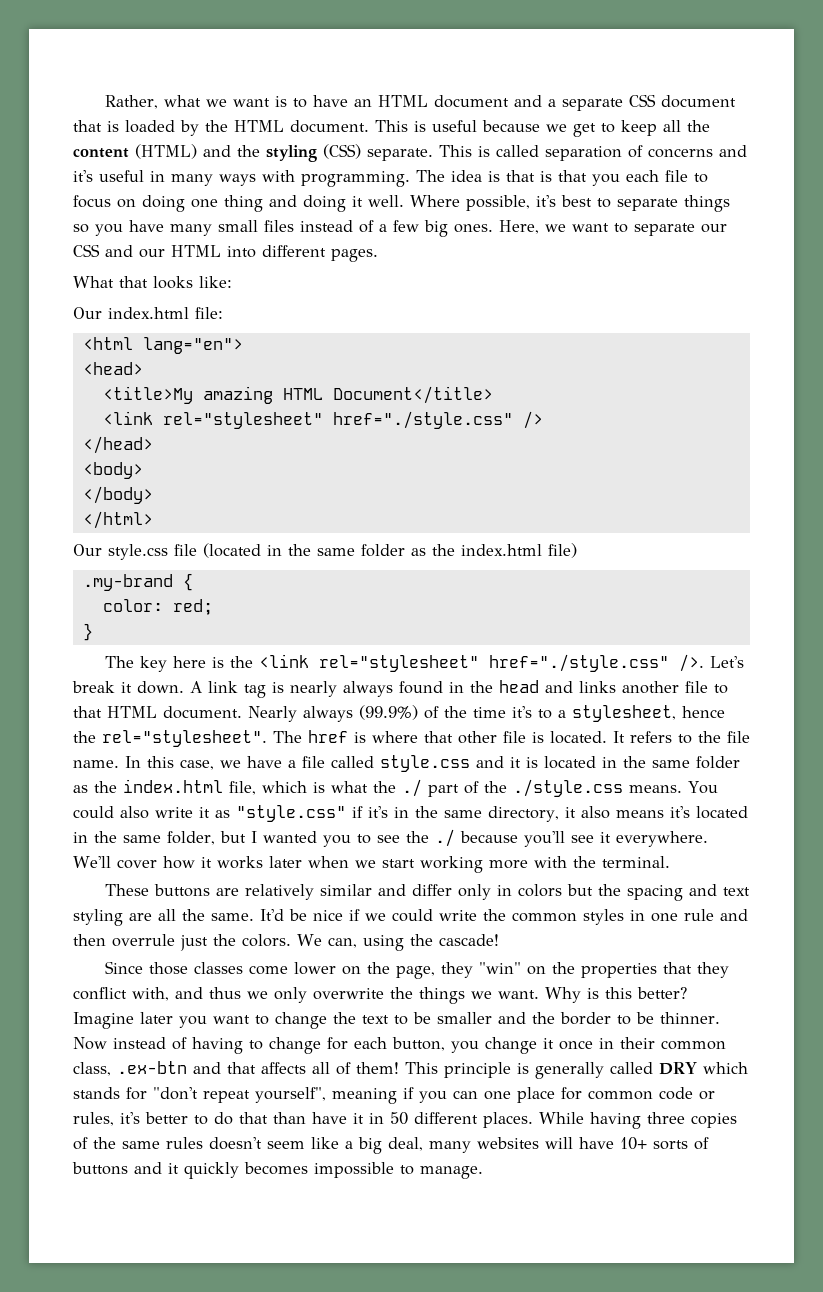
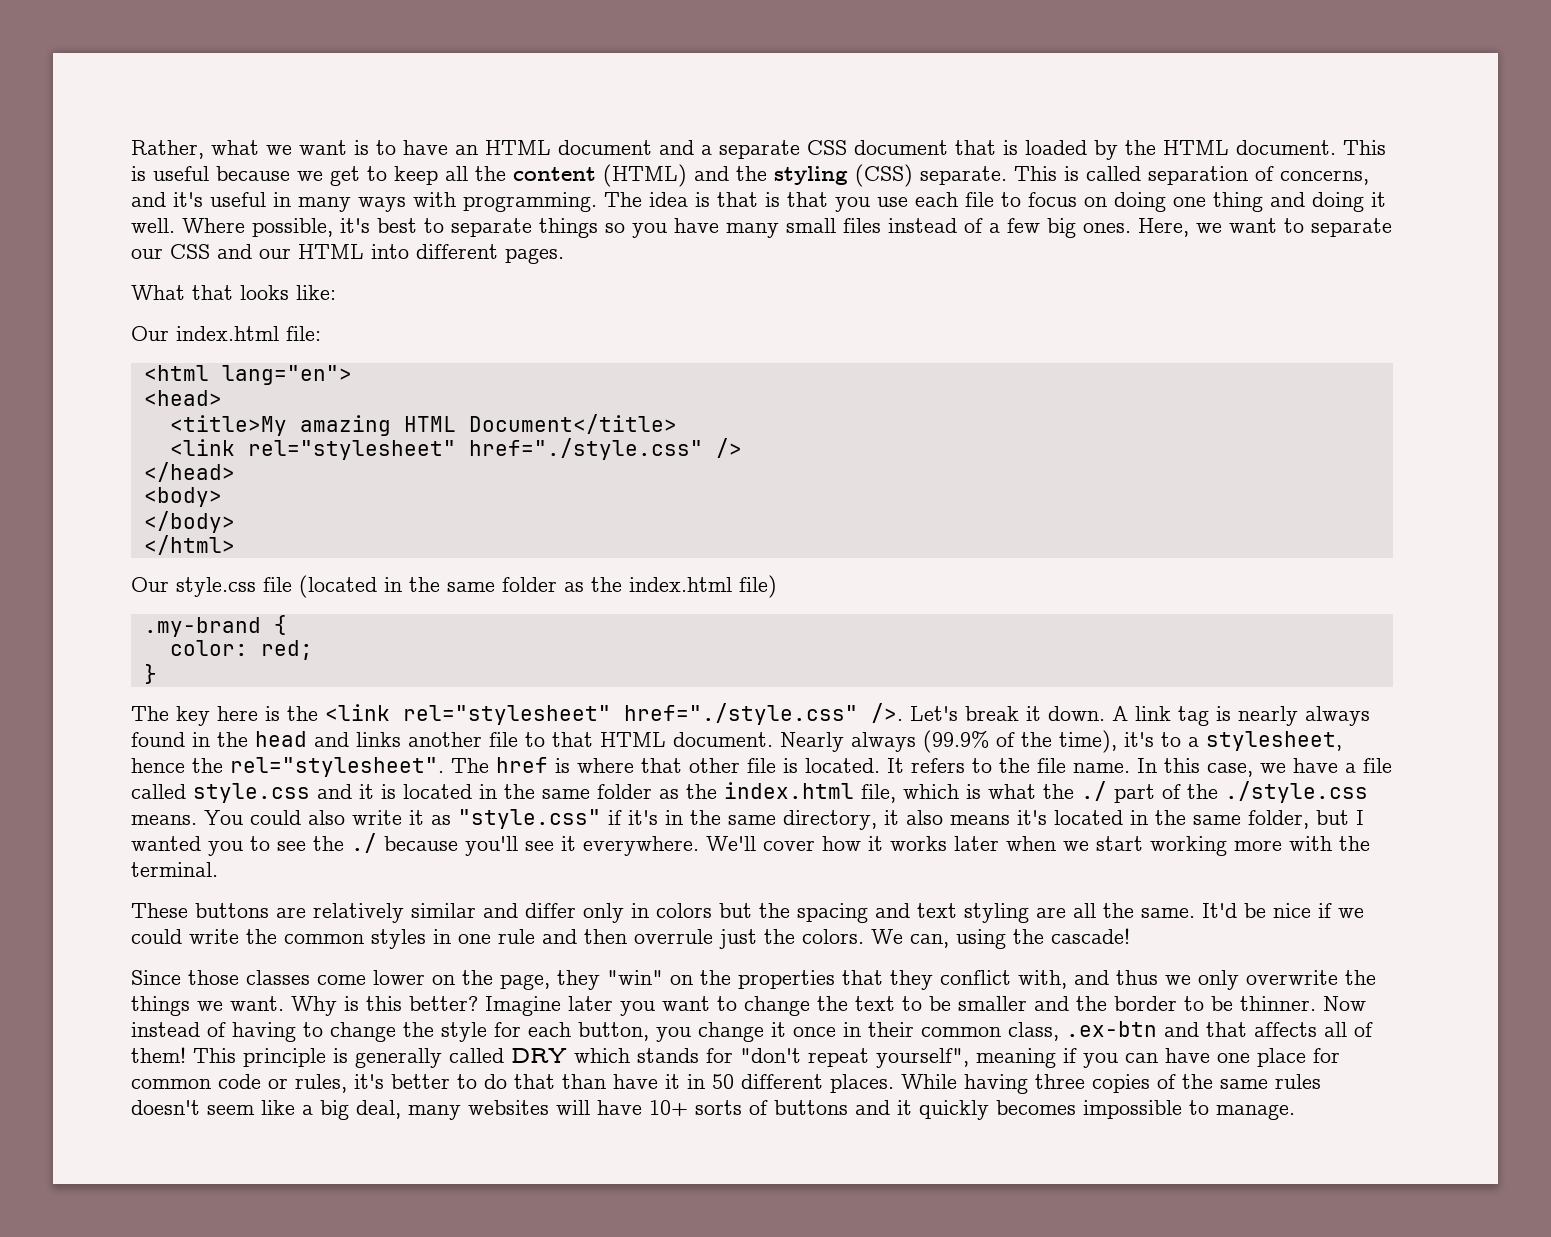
- This is called separation of concerns and it's useful in many ways with programming.
+ This is called separation of concerns, and it's useful in many ways with programming.
- The idea is that is that you each file to focus on doing one thing and doing it well.
+ The idea is that is that you use each file to focus on doing one thing and doing it well.
- Nearly always (99.9%) of the time it's to a stylesheet, hence the rel="stylesheet".
+ Nearly always (99.9% of the time), it's to a stylesheet, hence the rel="stylesheet".
- Now instead of having to change for each button, you change it once in their common class, .ex-btn and that affects all of them!
+ Now instead of having to change the style for each button, you change it once in their common class, .ex-btn and that affects all of them!
- This principle is generally called DRY which stands for "don't repeat yourself", meaning if you can one place for common code or rules, it's better to do that than have it in 50 different places.
+ This principle is generally called DRY which stands for "don't repeat yourself", meaning if you can have one place for common code or rules, it's better to do that than have it in 50 different places.

